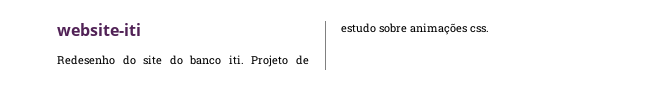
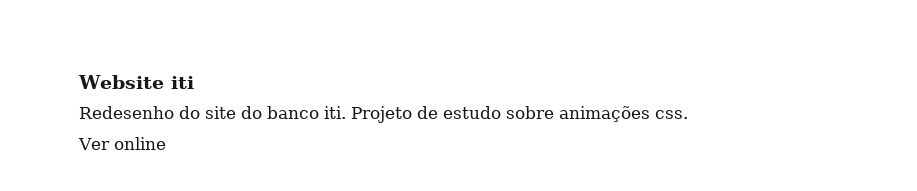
- website-iti
+ Website iti
+ Ver online

